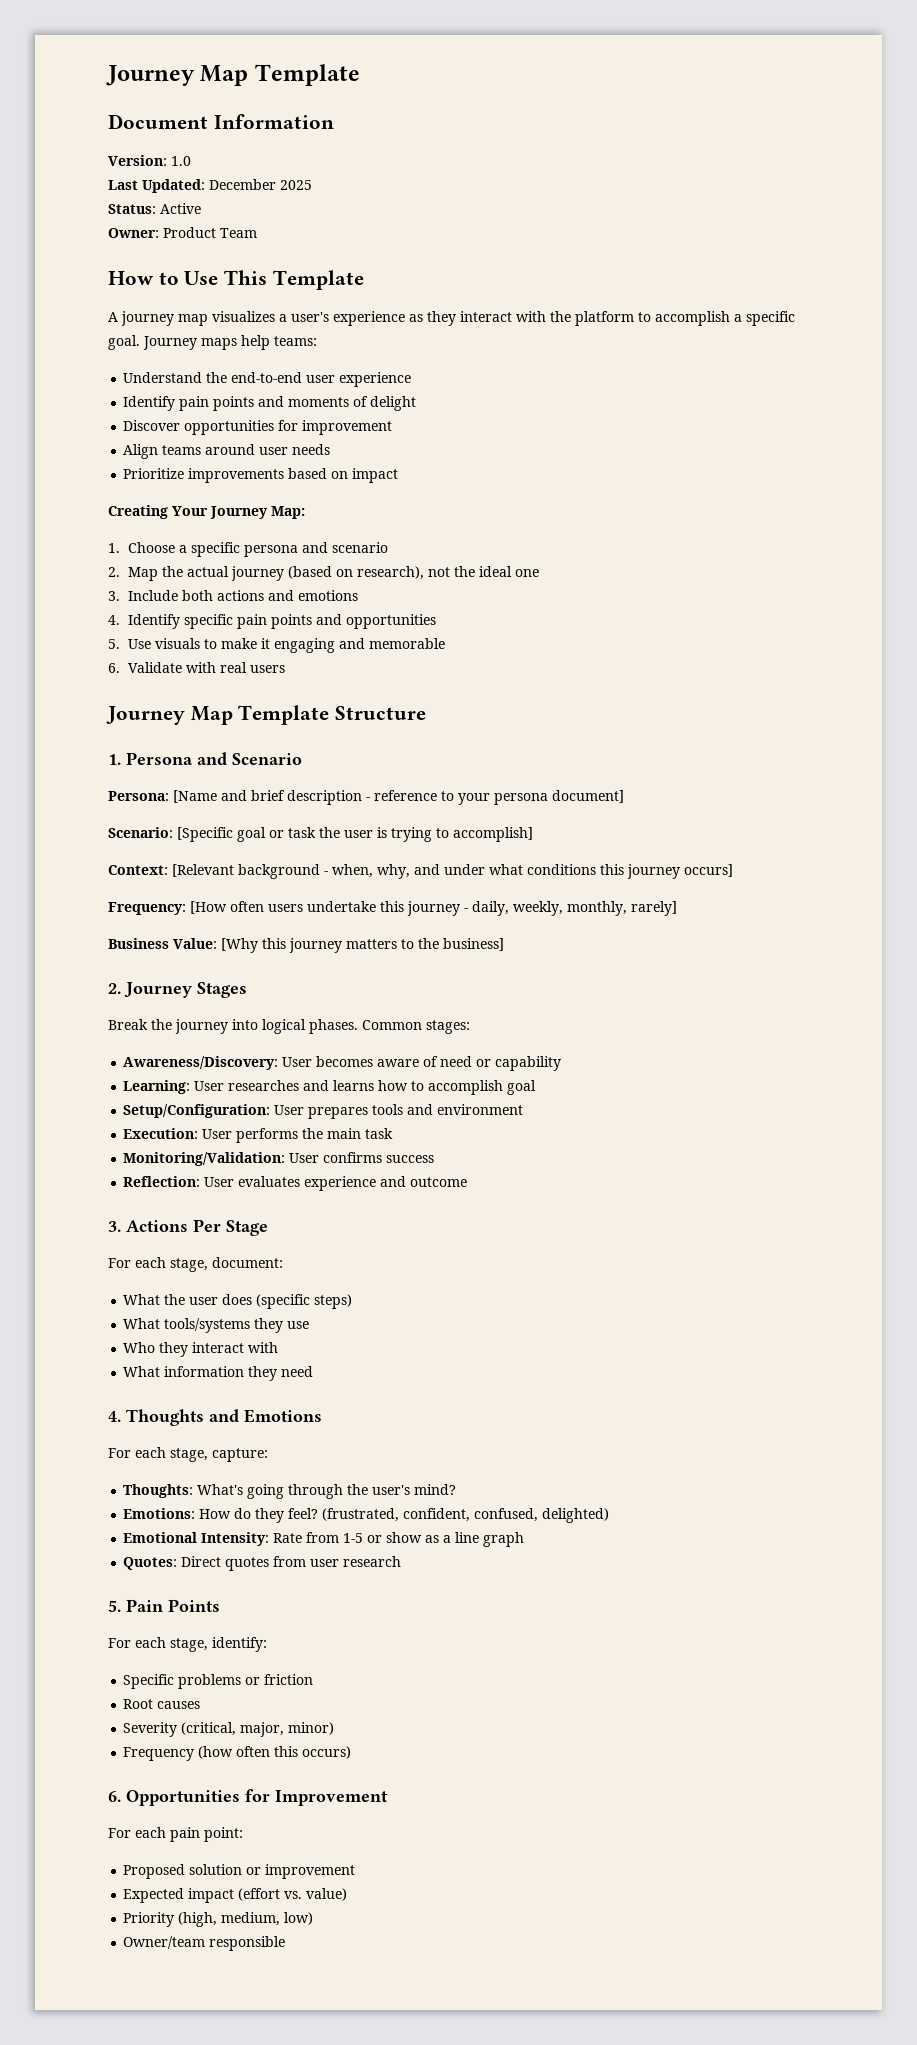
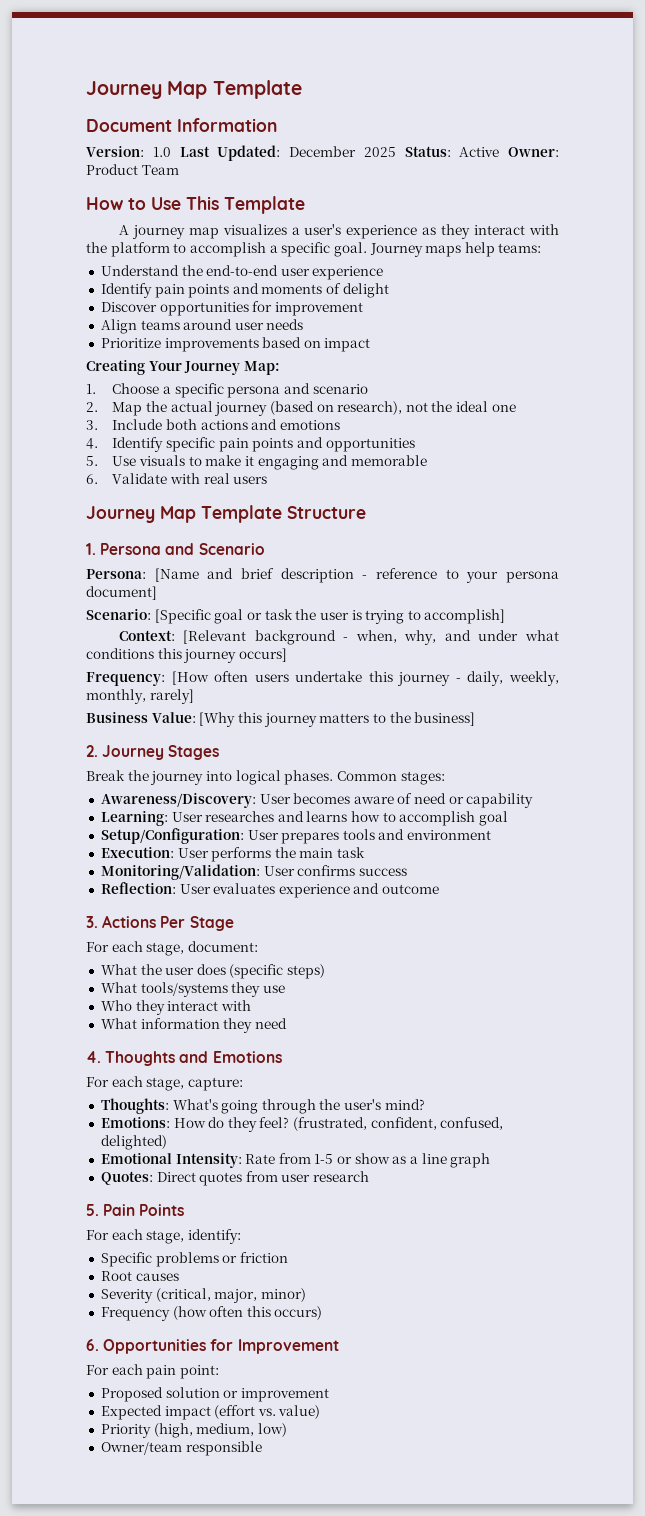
- Version: 1.0
- Last Updated: December 2025
- Status: Active
- Owner: Product Team
+ Version: 1.0 Last Updated: December 2025 Status: Active Owner: Product Team

